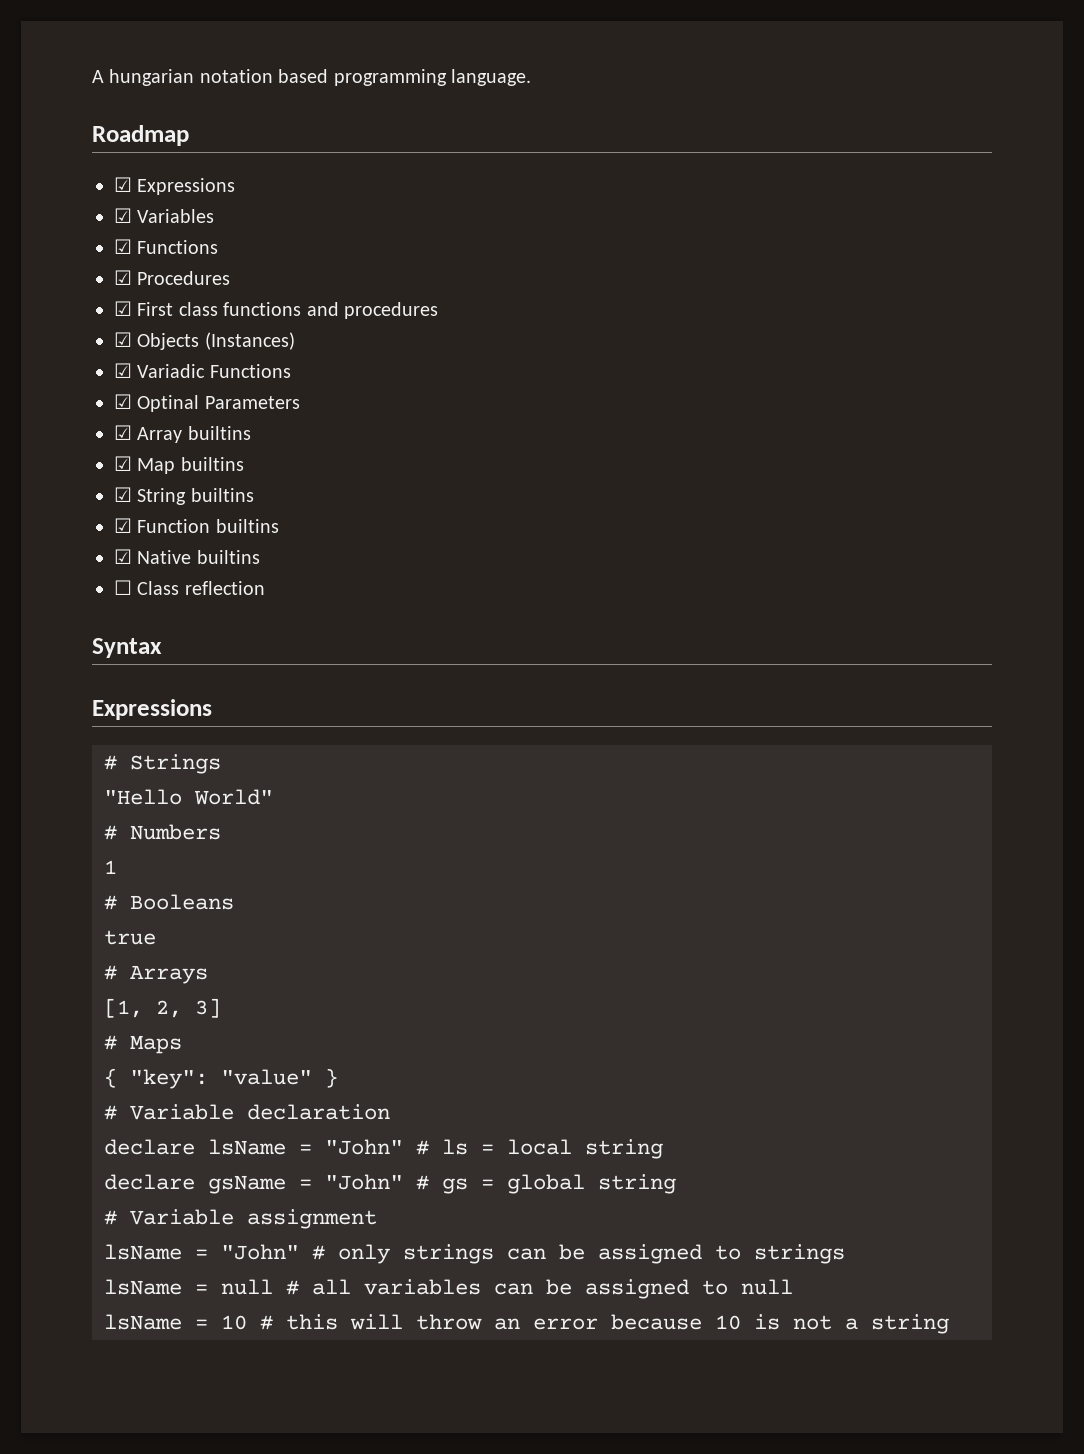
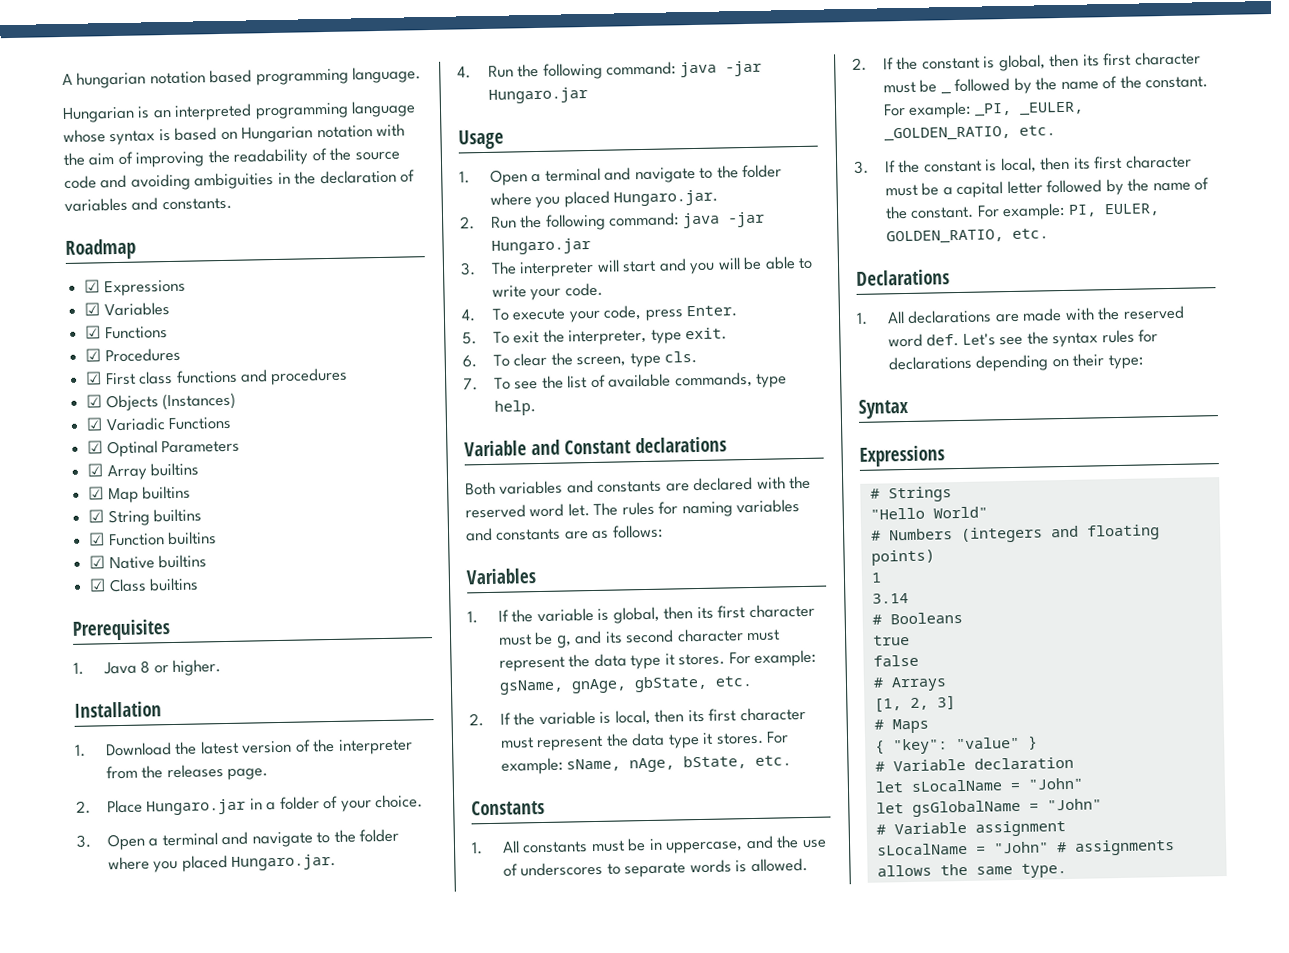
+ Hungarian is an interpreted programming language whose syntax is based on Hungarian notation with the aim of improving the readability of the source code and avoiding ambiguities in the declaration of variables and constants.
- ☐ Class reflection
+ ☑ Class builtins
+ Prerequisites
+ 1. Java 8 or higher.
+ Installation
+ 1. Download the latest version of the interpreter from the releases page.
+ 2. Place Hungaro.jar in a folder of your choice.
+ 3. Open a terminal and navigate to the folder where you placed Hungaro.jar.
+ 4. Run the following command: java -jar Hungaro.jar
+ Usage
+ 1. Open a terminal and navigate to the folder where you placed Hungaro.jar.
+ 2. Run the following command: java -jar Hungaro.jar
+ 3. The interpreter will start and you will be able to write your code.
+ 4. To execute your code, press Enter.
+ 5. To exit the interpreter, type exit.
+ 6. To clear the screen, type cls.
+ 7. To see the list of available commands, type help.
+ Variable and Constant declarations
+ Both variables and constants are declared with the reserved word let. The rules for naming variables and constants are as follows:
+ Variables
+ 1. If the variable is global, then its first character must be g, and its second character must represent the data type it stores. For example: gsName, gnAge, gbState, etc.
+ 2. If the variable is local, then its first character must represent the data type it stores. For example: sName, nAge, bState, etc.
+ Constants
+ 1. All constants must be in uppercase, and the use of underscores to separate words is allowed.
+ 2. If the constant is global, then its first character must be _ followed by the name of the constant. For example: _PI, _EULER, _GOLDEN_RATIO, etc.
+ 3. If the constant is local, then its first character must be a capital letter followed by the name of the constant. For example: PI, EULER, GOLDEN_RATIO, etc.
+ Declarations
+ 1. All declarations are made with the reserved word def. Let's see the syntax rules for declarations depending on their type:
- # Numbers
+ # Numbers (integers and floating points)
+ 3.14
+ false
- declare lsName = "John" # ls = local string
- declare gsName = "John" # gs = global string
+ let sLocalName = "John"
+ let gsGlobalName = "John"
- lsName = "John" # only strings can be assigned to strings
- lsName = null # all variables can be assigned to null
- lsName = 10 # this will throw an error because 10 is not a string
+ sLocalName = "John" # assignments allows the same type.

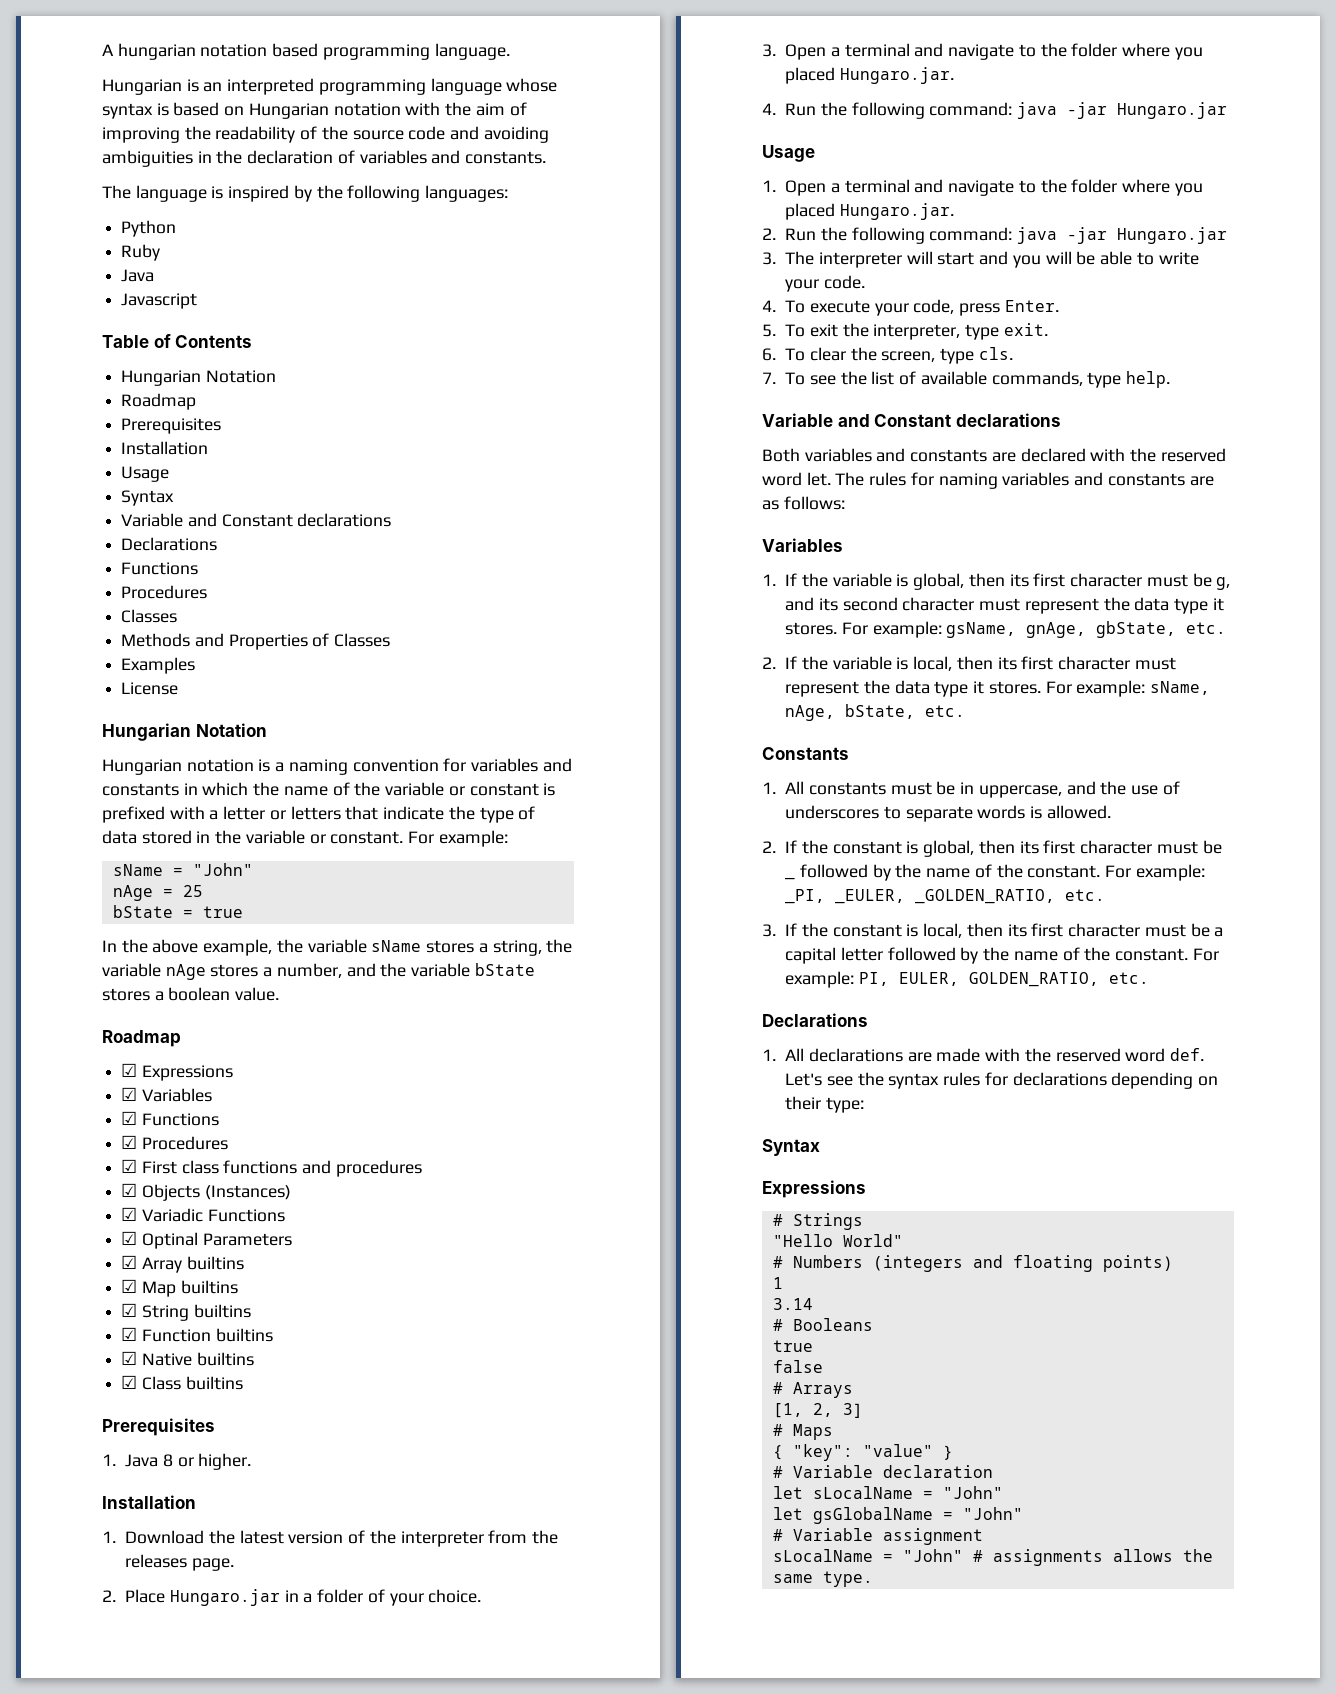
+ The language is inspired by the following languages:
+ Python
+ Ruby
+ Java
+ Javascript
+ Table of Contents
+ Hungarian Notation
+ Roadmap
+ Prerequisites
+ Installation
+ Usage
+ Syntax
+ Variable and Constant declarations
+ Declarations
+ Functions
+ Procedures
+ Classes
+ Methods and Properties of Classes
+ Examples
+ License
+ Hungarian Notation
+ Hungarian notation is a naming convention for variables and constants in which the name of the variable or constant is prefixed with a letter or letters that indicate the type of data stored in the variable or constant. For example:
+ sName = "John"
+ nAge = 25
+ bState = true
+ In the above example, the variable sName stores a string, the variable nAge stores a number, and the variable bState stores a boolean value.

